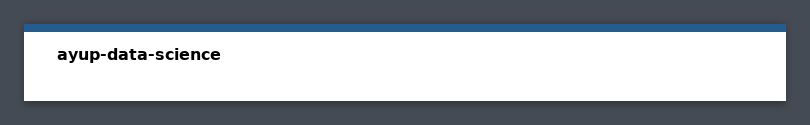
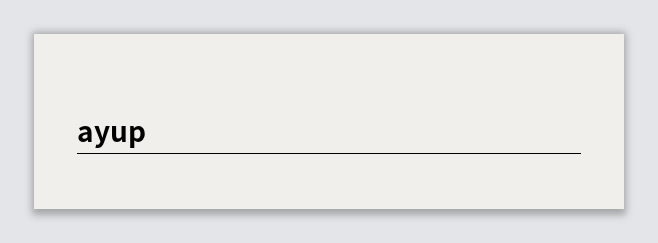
- ayup-data-science
+ ayup

